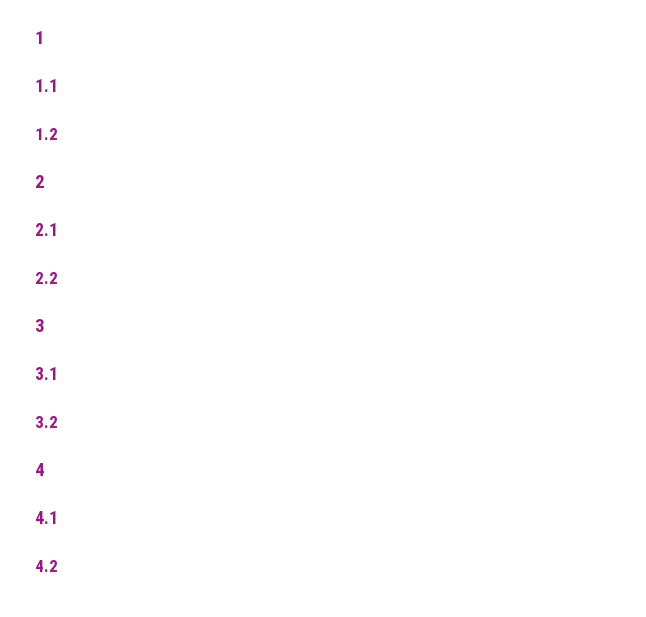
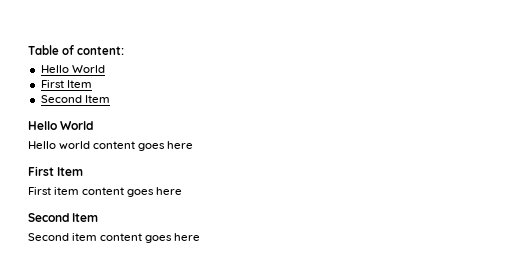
- 1
- 1.1
- 1.2
- 2
- 2.1
- 2.2
- 3
- 3.1
- 3.2
- 4
- 4.1
- 4.2
+ Table of content:
+ Hello World
+ First Item
+ Second Item
+ Hello World
+ Hello world content goes here
+ First Item
+ First item content goes here
+ Second Item
+ Second item content goes here

